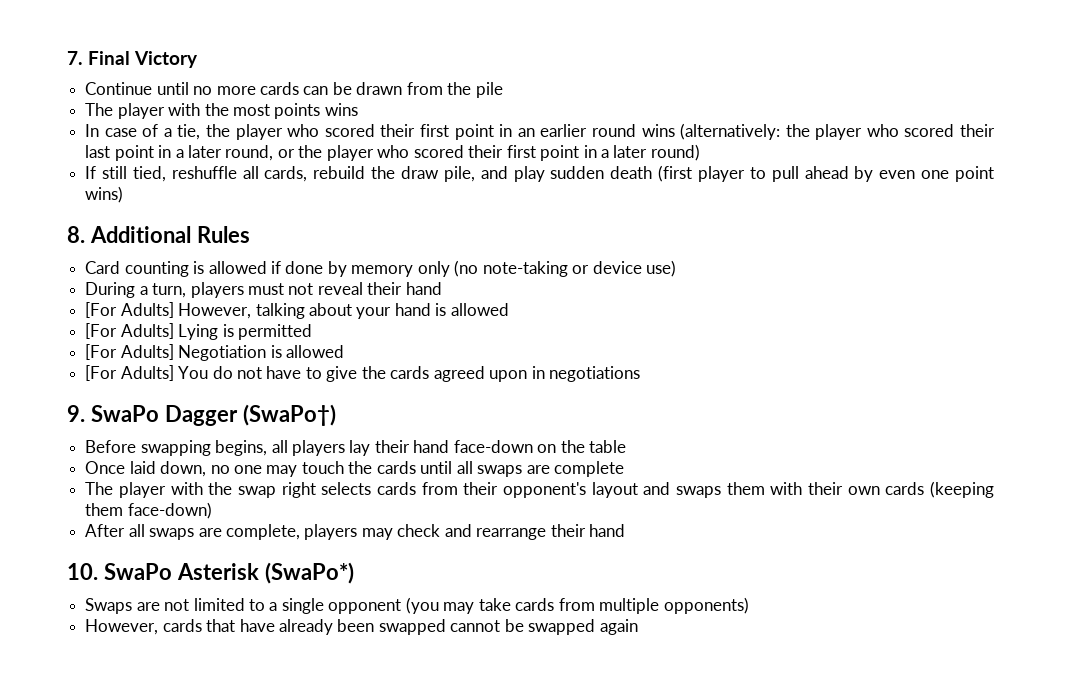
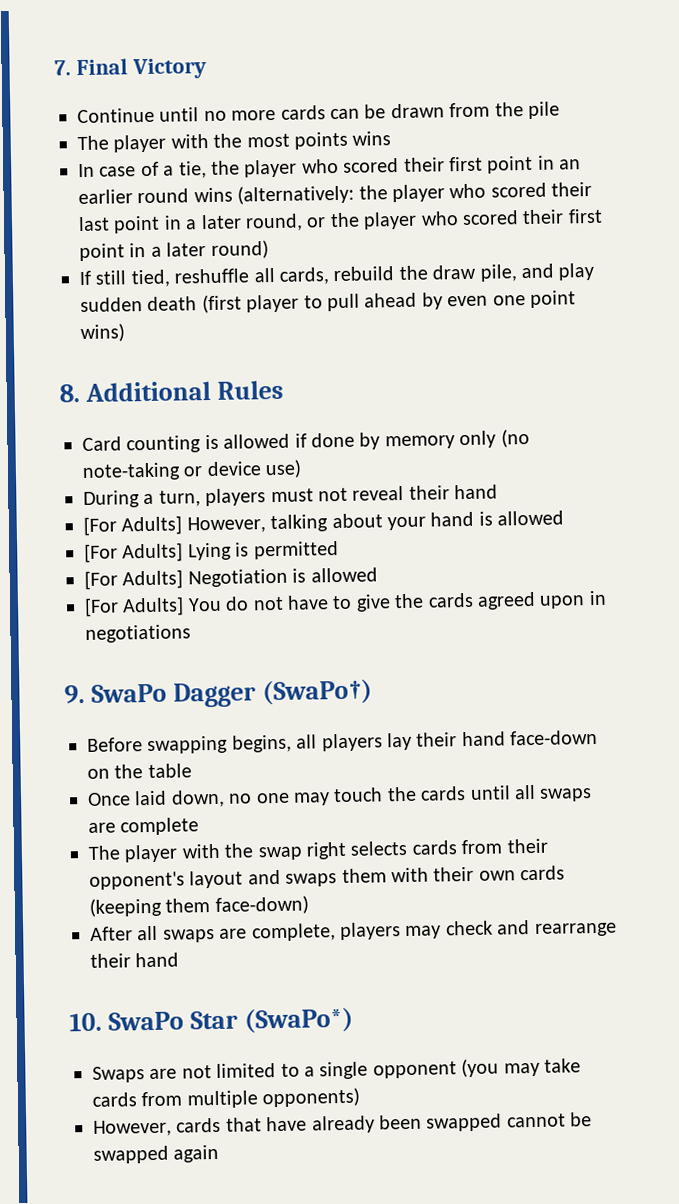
- 10. SwaPo Asterisk (SwaPo*)
+ 10. SwaPo Star (SwaPo*)

